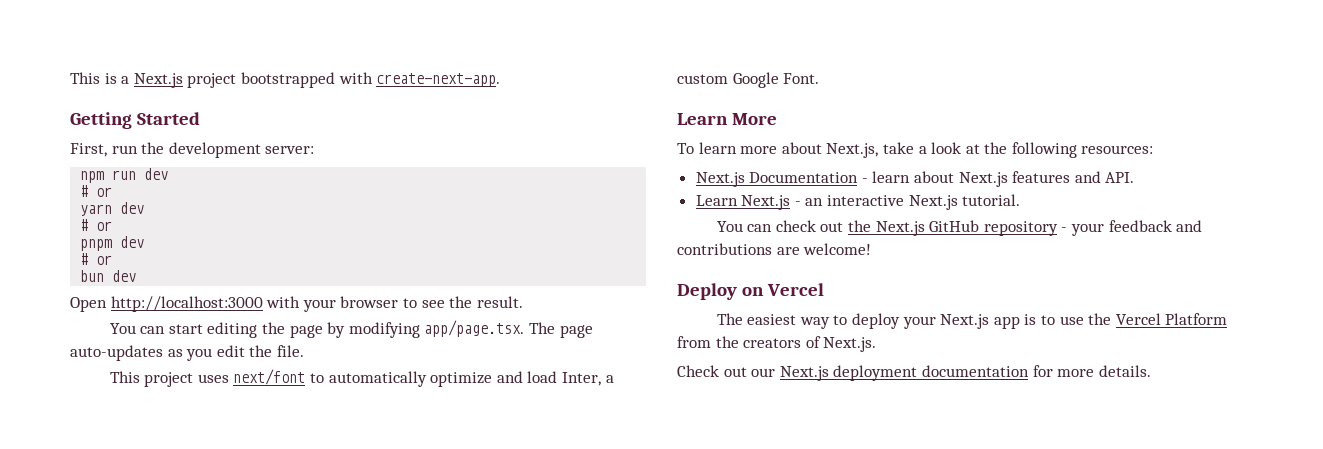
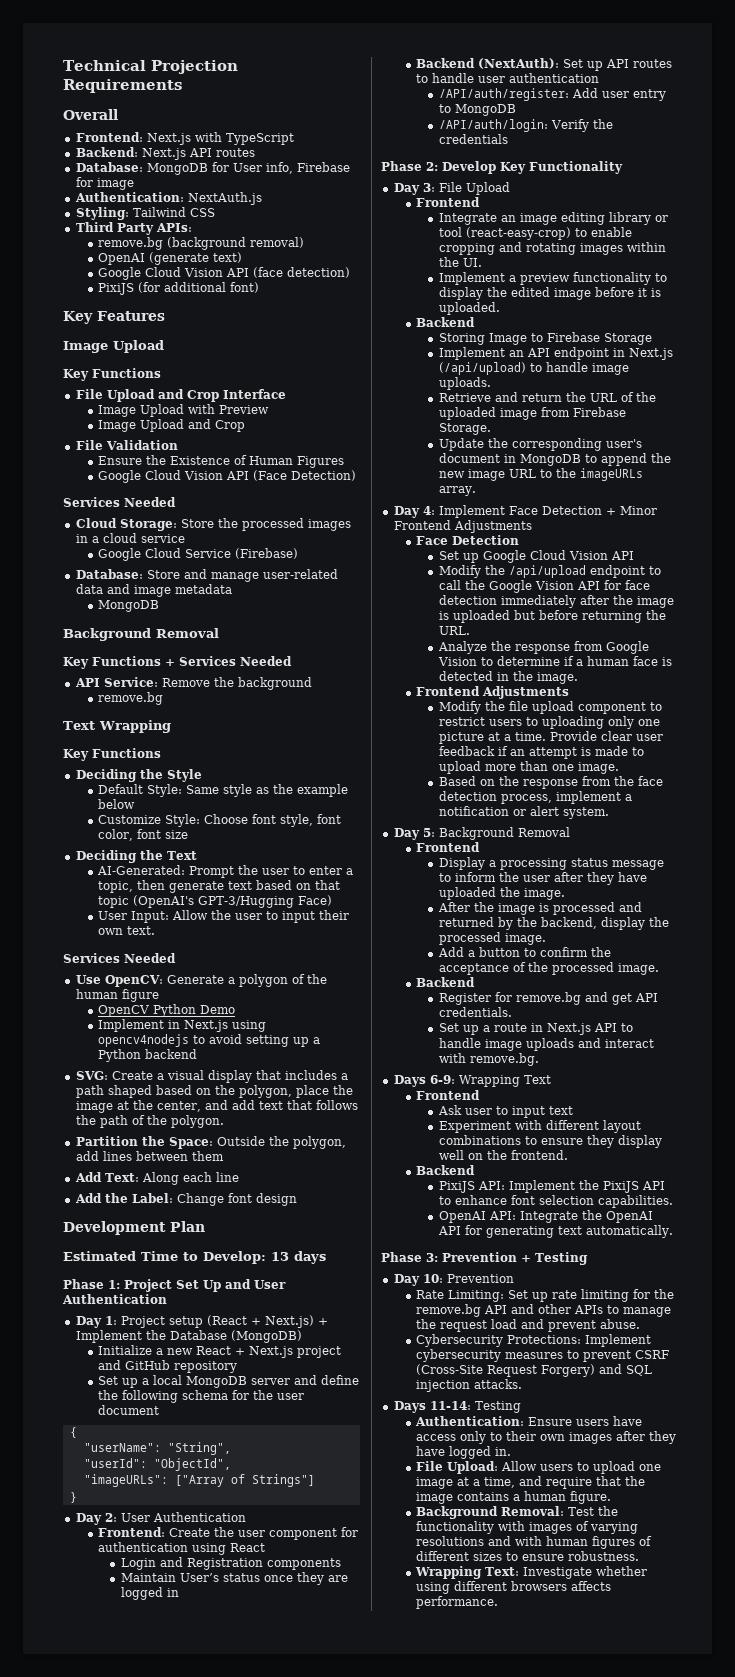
- This is a Next.js project bootstrapped with create-next-app.
- Getting Started
- First, run the development server:
- npm run dev
- # or
- yarn dev
- # or
- pnpm dev
- # or
- bun dev
- Open http://localhost:3000 with your browser to see the result.
- You can start editing the page by modifying app/page.tsx. The page auto-updates as you edit the file.
- This project uses next/font to automatically optimize and load Inter, a custom Google Font.
- Learn More
- To learn more about Next.js, take a look at the following resources:
- Next.js Documentation - learn about Next.js features and API.
- Learn Next.js - an interactive Next.js tutorial.
- You can check out the Next.js GitHub repository - your feedback and contributions are welcome!
- Deploy on Vercel
- The easiest way to deploy your Next.js app is to use the Vercel Platform from the creators of Next.js.
- Check out our Next.js deployment documentation for more details.
+ Technical Projection Requirements
+ Overall
+ Frontend: Next.js with TypeScript
+ Backend: Next.js API routes
+ Database: MongoDB for User info, Firebase for image
+ Authentication: NextAuth.js
+ Styling: Tailwind CSS
+ Third Party APIs:
+ remove.bg (background removal)
+ OpenAI (generate text)
+ Google Cloud Vision API (face detection)
+ PixiJS (for additional font)
+ Key Features
+ Image Upload
+ Key Functions
+ File Upload and Crop Interface
+ Image Upload with Preview
+ Image Upload and Crop
+ File Validation
+ Ensure the Existence of Human Figures
+ Google Cloud Vision API (Face Detection)
+ Services Needed
+ Cloud Storage: Store the processed images in a cloud service
+ Google Cloud Service (Firebase)
+ Database: Store and manage user-related data and image metadata
+ MongoDB
+ Background Removal
+ Key Functions + Services Needed
+ API Service: Remove the background
+ remove.bg
+ Text Wrapping
+ Key Functions
+ Deciding the Style
+ Default Style: Same style as the example below
+ Customize Style: Choose font style, font color, font size
+ Deciding the Text
+ AI-Generated: Prompt the user to enter a topic, then generate text based on that topic (OpenAI's GPT-3/Hugging Face)
+ User Input: Allow the user to input their own text.
+ Services Needed
+ Use OpenCV: Generate a polygon of the human figure
+ OpenCV Python Demo
+ Implement in Next.js using opencv4nodejs to avoid setting up a Python backend
+ SVG: Create a visual display that includes a path shaped based on the polygon, place the image at the center, and add text that follows the path of the polygon.
+ Partition the Space: Outside the polygon, add lines between them
+ Add Text: Along each line
+ Add the Label: Change font design
+ Development Plan
+ Estimated Time to Develop: 13 days
+ Phase 1: Project Set Up and User Authentication
+ Day 1: Project setup (React + Next.js) + Implement the Database (MongoDB)
+ Initialize a new React + Next.js project and GitHub repository
+ Set up a local MongoDB server and define the following schema for the user document
+ {
+ "userName": "String",
+ "userId": "ObjectId",
+ "imageURLs": ["Array of Strings"]
+ }
+ Day 2: User Authentication
+ Frontend: Create the user component for authentication using React
+ Login and Registration components
+ Maintain User’s status once they are logged in
+ Backend (NextAuth): Set up API routes to handle user authentication
+ /API/auth/register: Add user entry to MongoDB
+ /API/auth/login: Verify the credentials
+ Phase 2: Develop Key Functionality
+ Day 3: File Upload
+ Frontend
+ Integrate an image editing library or tool (react-easy-crop) to enable cropping and rotating images within the UI.
+ Implement a preview functionality to display the edited image before it is uploaded.
+ Backend
+ Storing Image to Firebase Storage
+ Implement an API endpoint in Next.js (/api/upload) to handle image uploads.
+ Retrieve and return the URL of the uploaded image from Firebase Storage.
+ Update the corresponding user's document in MongoDB to append the new image URL to the imageURLs array.
+ Day 4: Implement Face Detection + Minor Frontend Adjustments
+ Face Detection
+ Set up Google Cloud Vision API
+ Modify the /api/upload endpoint to call the Google Vision API for face detection immediately after the image is uploaded but before returning the URL.
+ Analyze the response from Google Vision to determine if a human face is detected in the image.
+ Frontend Adjustments
+ Modify the file upload component to restrict users to uploading only one picture at a time. Provide clear user feedback if an attempt is made to upload more than one image.
+ Based on the response from the face detection process, implement a notification or alert system.
+ Day 5: Background Removal
+ Frontend
+ Display a processing status message to inform the user after they have uploaded the image.
+ After the image is processed and returned by the backend, display the processed image.
+ Add a button to confirm the acceptance of the processed image.
+ Backend
+ Register for remove.bg and get API credentials.
+ Set up a route in Next.js API to handle image uploads and interact with remove.bg.
+ Days 6-9: Wrapping Text
+ Frontend
+ Ask user to input text
+ Experiment with different layout combinations to ensure they display well on the frontend.
+ Backend
+ PixiJS API: Implement the PixiJS API to enhance font selection capabilities.
+ OpenAI API: Integrate the OpenAI API for generating text automatically.
+ Phase 3: Prevention + Testing
+ Day 10: Prevention
+ Rate Limiting: Set up rate limiting for the remove.bg API and other APIs to manage the request load and prevent abuse.
+ Cybersecurity Protections: Implement cybersecurity measures to prevent CSRF (Cross-Site Request Forgery) and SQL injection attacks.
+ Days 11-14: Testing
+ Authentication: Ensure users have access only to their own images after they have logged in.
+ File Upload: Allow users to upload one image at a time, and require that the image contains a human figure.
+ Background Removal: Test the functionality with images of varying resolutions and with human figures of different sizes to ensure robustness.
+ Wrapping Text: Investigate whether using different browsers affects performance.

